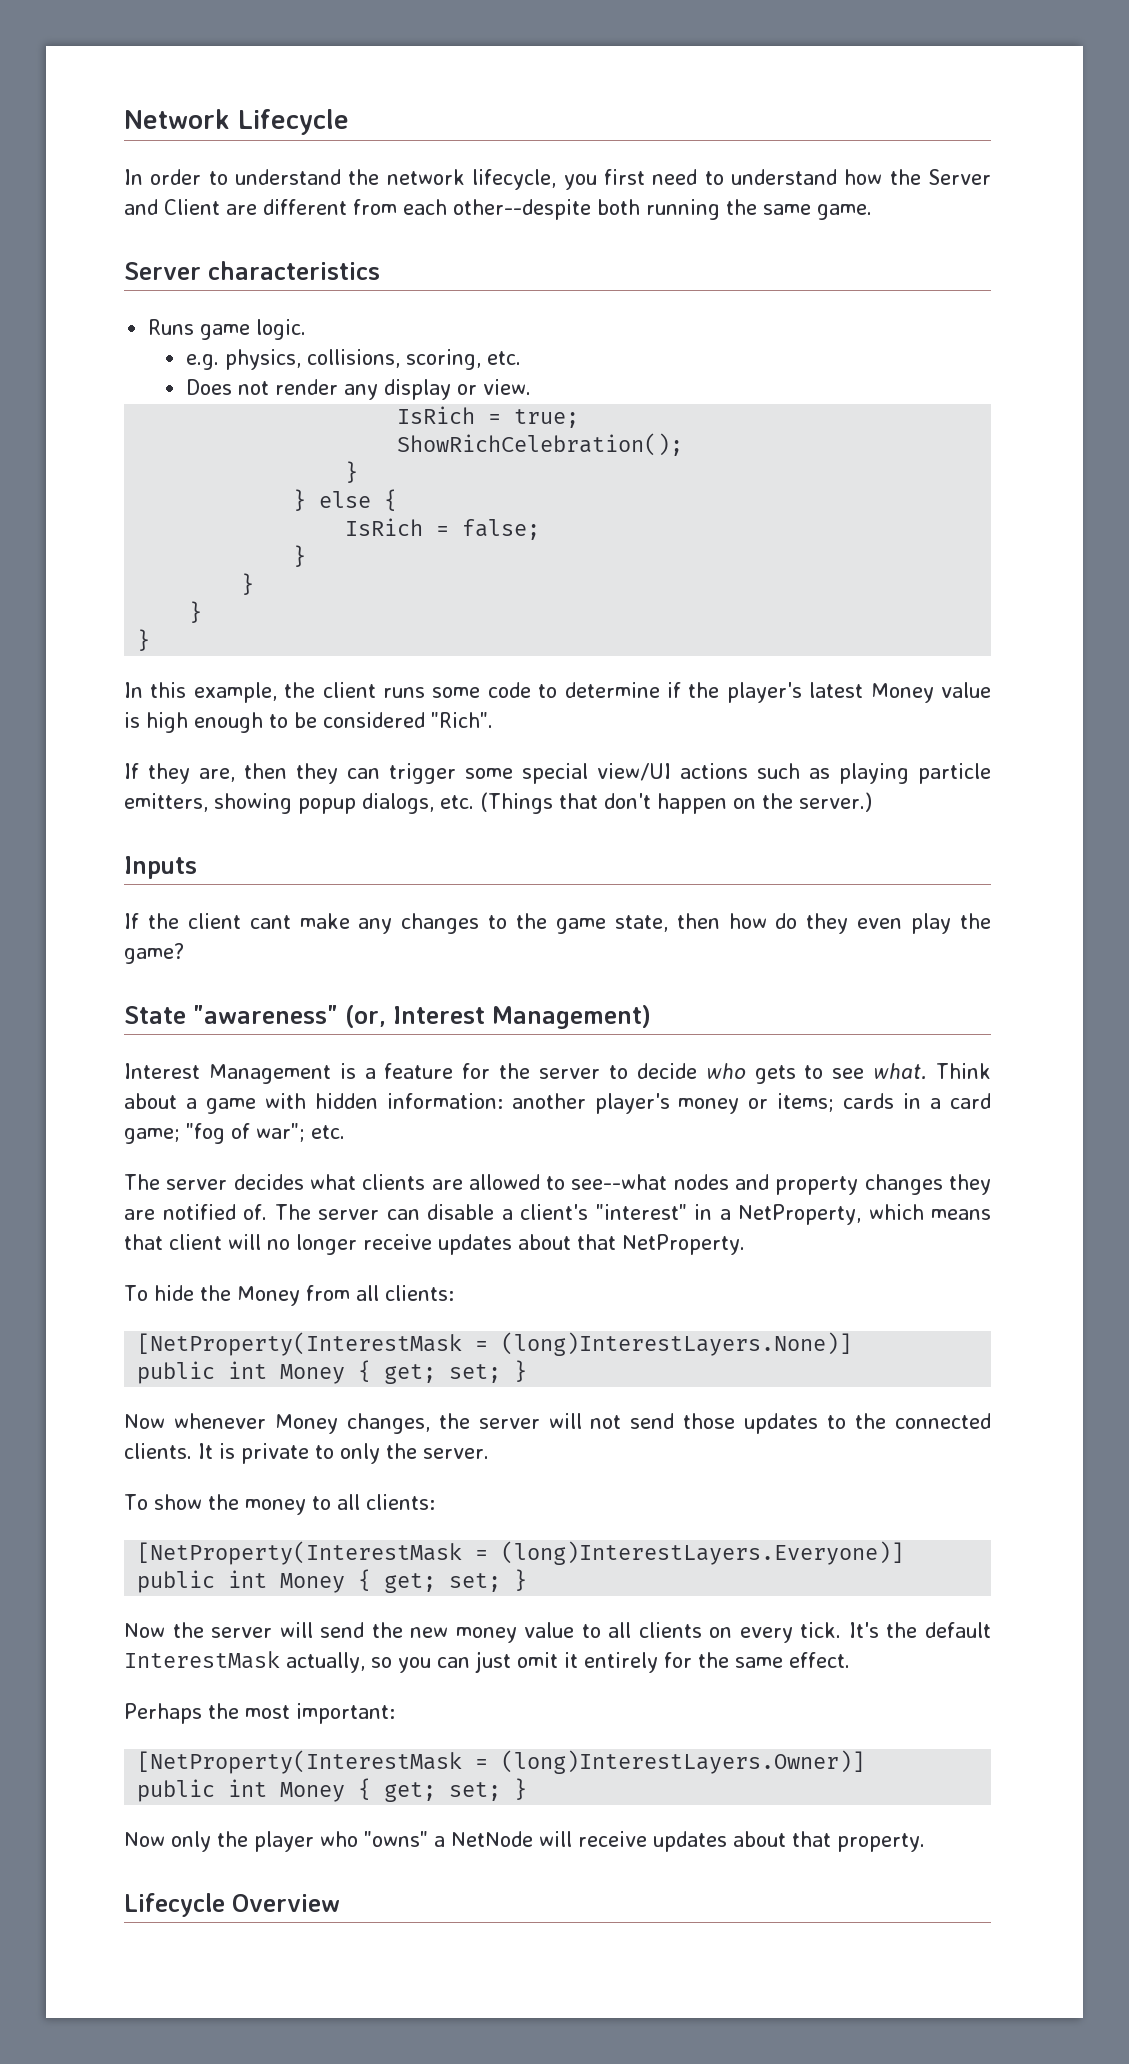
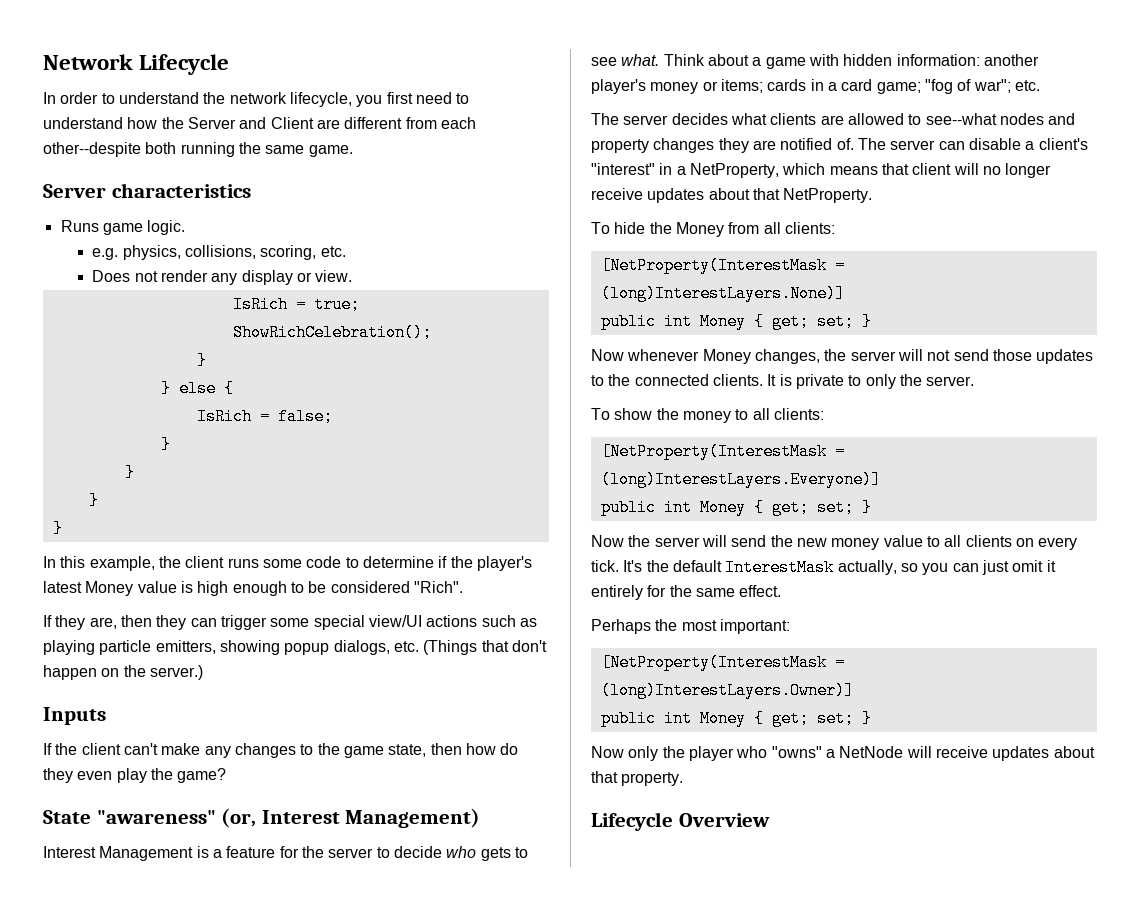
- If the client cant make any changes to the game state, then how do they even play the game?
+ If the client can't make any changes to the game state, then how do they even play the game?

